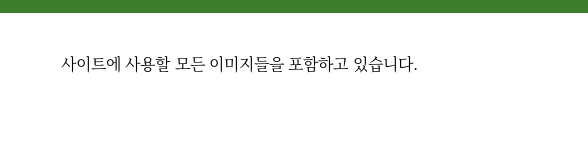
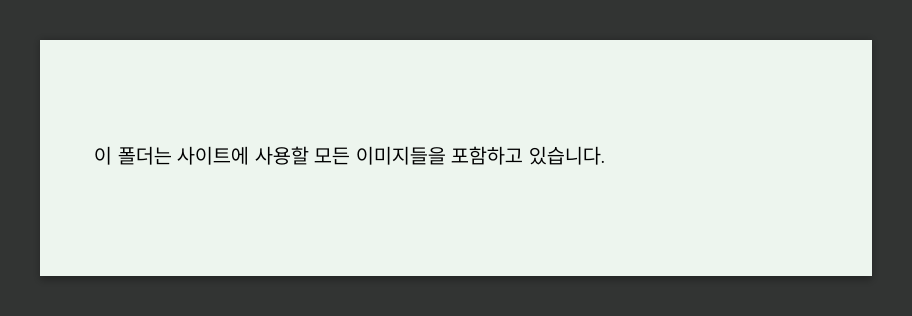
- 사이트에 사용할 모든 이미지들을 포함하고 있습니다.
+ 이 폴더는 사이트에 사용할 모든 이미지들을 포함하고 있습니다.

